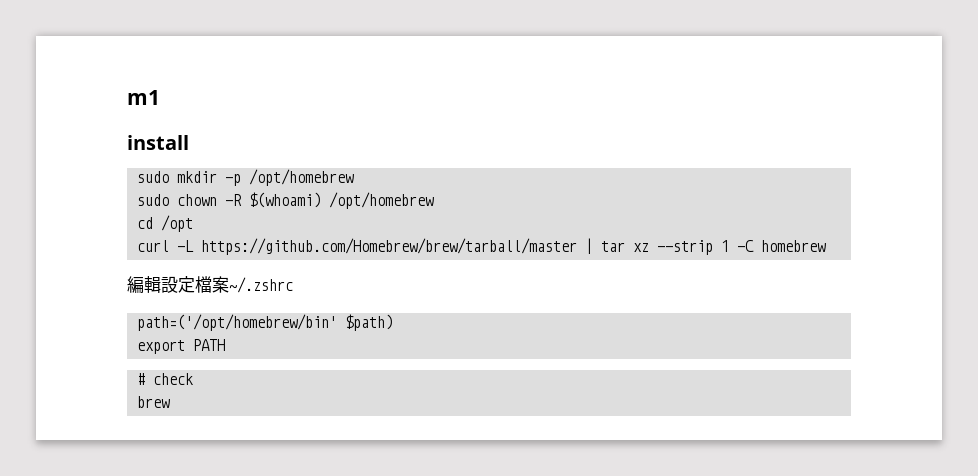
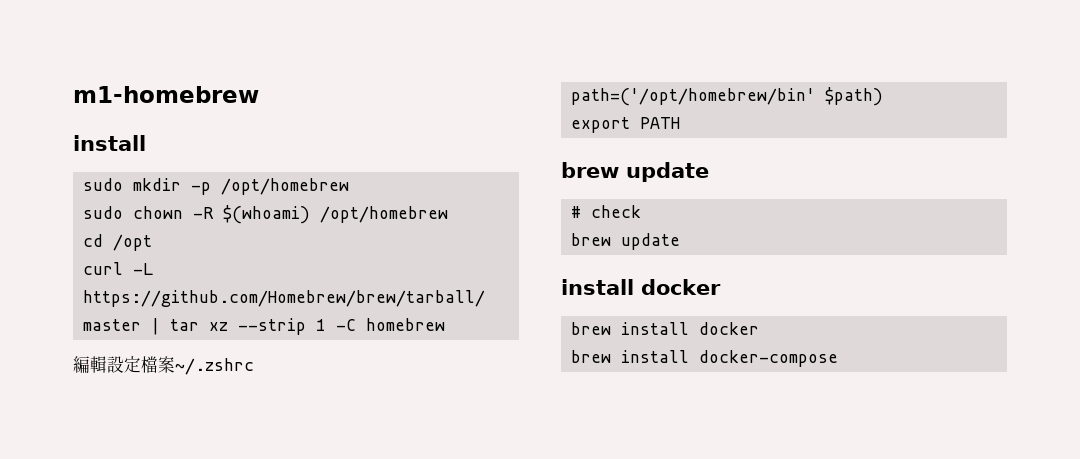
- m1
+ m1-homebrew
  export PATH
+ brew update
  # check
- brew
+ brew update
+ install docker
+ brew install docker
+ brew install docker-compose

